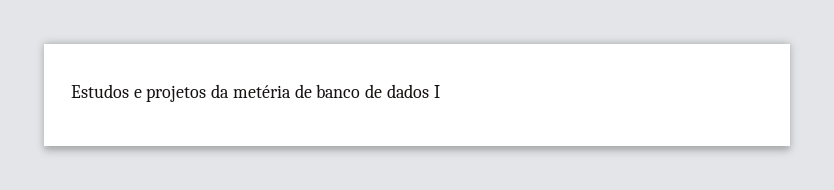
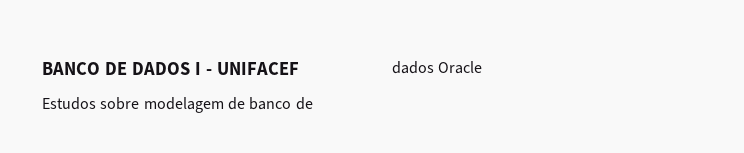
- Estudos e projetos da metéria de banco de dados I
+ BANCO DE DADOS I - UNIFACEF
+ Estudos sobre modelagem de banco de dados Oracle

